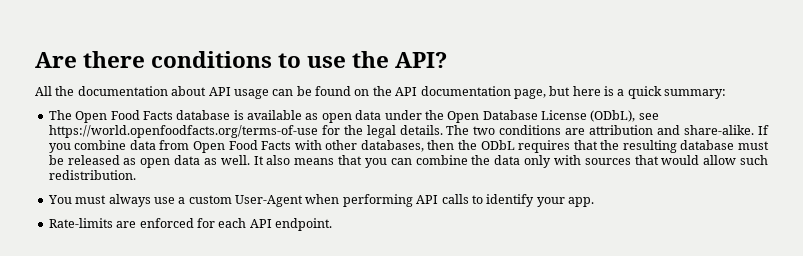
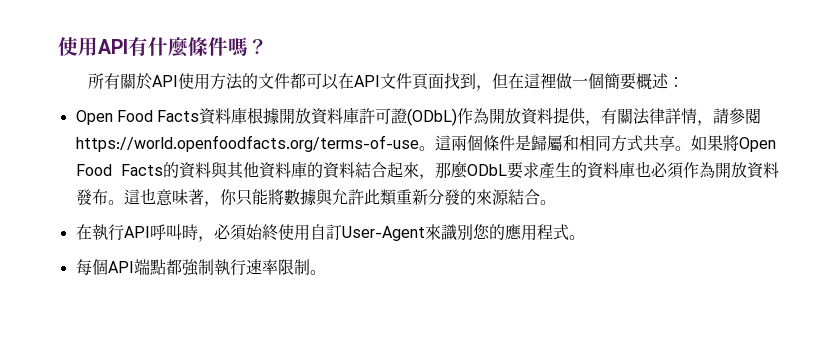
- Are there conditions to use the API?
- All the documentation about API usage can be found on the API documentation page, but here is a quick summary:
- The Open Food Facts database is available as open data under the Open Database License (ODbL), see https://world.openfoodfacts.org/terms-of-use for the legal details. The two conditions are attribution and share-alike. If you combine data from Open Food Facts with other databases, then the ODbL requires that the resulting database must be released as open data as well. It also means that you can combine the data only with sources that would allow such redistribution.
- You must always use a custom User-Agent when performing API calls to identify your app.
- Rate-limits are enforced for each API endpoint.
+ 使用API有什麼條件嗎？
+ 所有關於API使用方法的文件都可以在API文件頁面找到，但在這裡做一個簡要概述：
+ Open Food Facts資料庫根據開放資料庫許可證(ODbL)作為開放資料提供，有關法律詳情，請參閱https://world.openfoodfacts.org/terms-of-use。這兩個條件是歸屬和相同方式共享。如果將Open Food Facts的資料與其他資料庫的資料結合起來，那麼ODbL要求產生的資料庫也必須作為開放資料發布。這也意味著，你只能將數據與允許此類重新分發的來源結合。
+ 在執行API呼叫時，必須始終使用自訂User-Agent來識別您的應用程式。
+ 每個API端點都強制執行速率限制。

